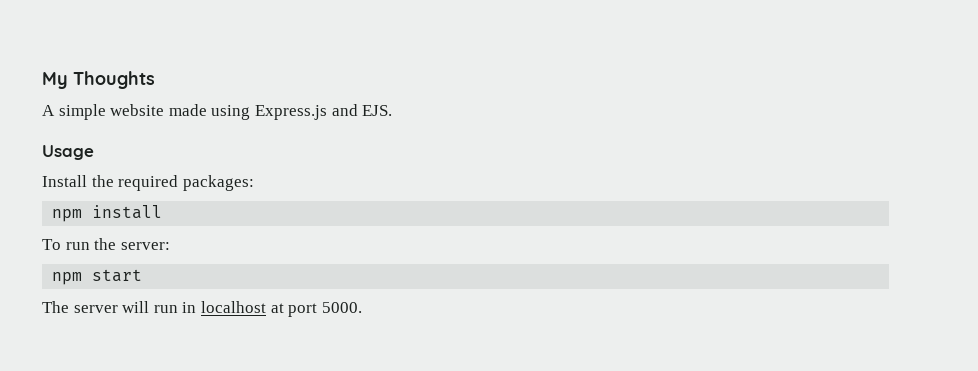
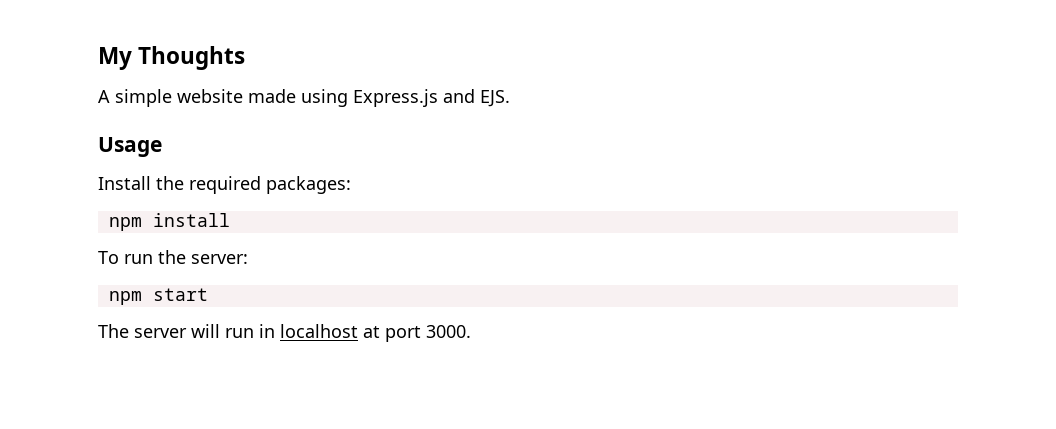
- The server will run in localhost at port 5000.
+ The server will run in localhost at port 3000.

